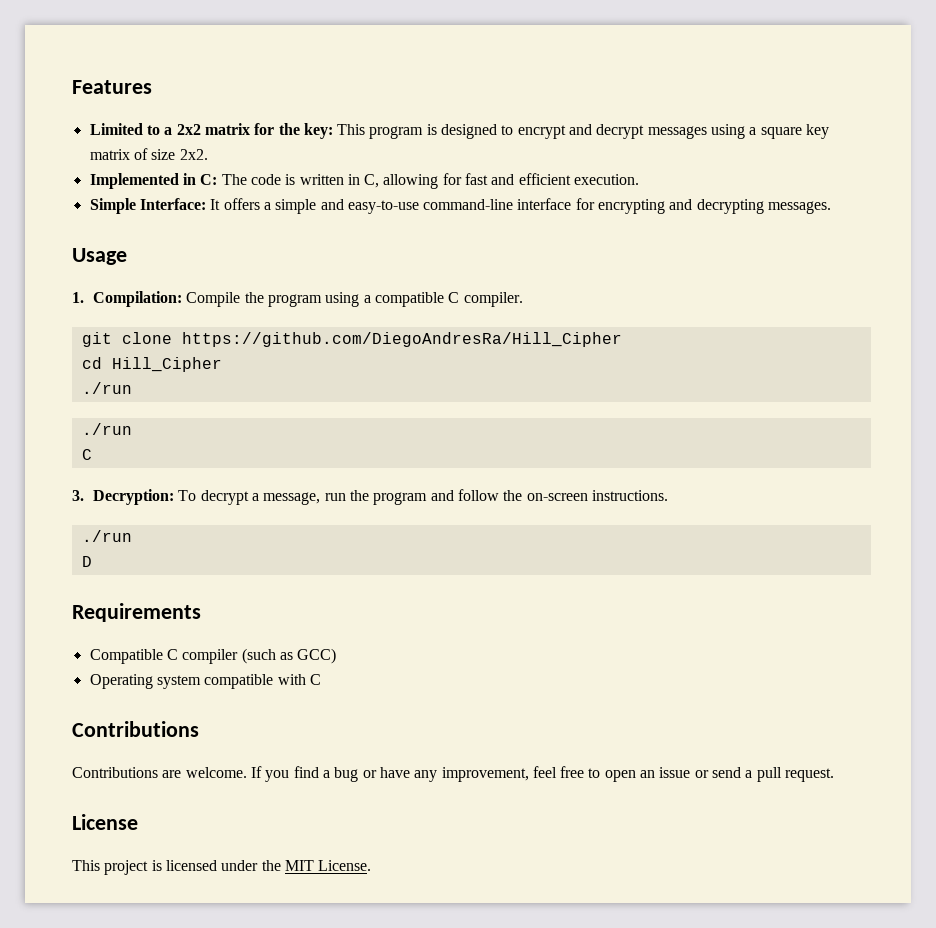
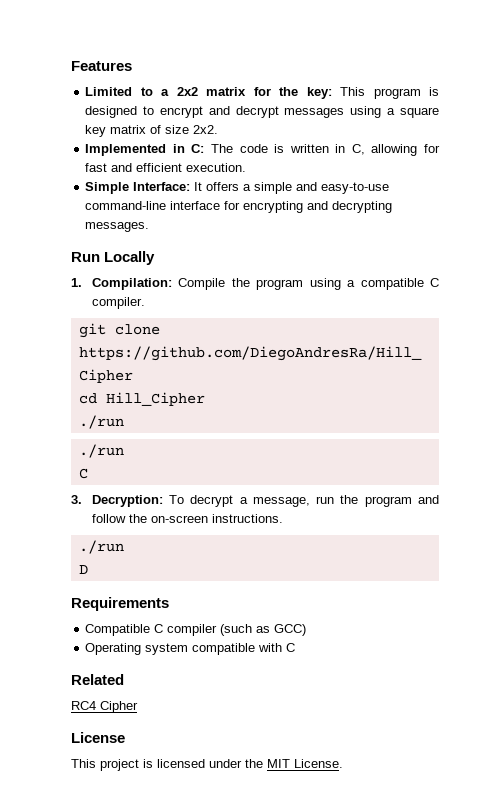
- Usage
+ Run Locally
  Operating system compatible with C
- Contributions
- Contributions are welcome. If you find a bug or have any improvement, feel free to open an issue or send a pull request.
+ Related
+ RC4 Cipher

